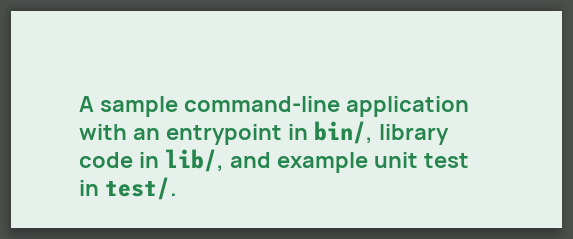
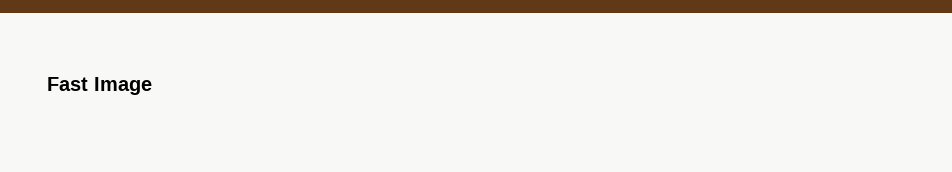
- A sample command-line application with an entrypoint in bin/, library code in lib/, and example unit test in test/.
+ Fast Image

